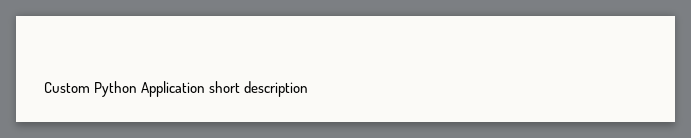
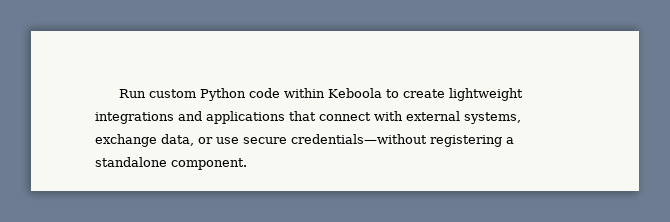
- Custom Python Application short description
+ Run custom Python code within Keboola to create lightweight integrations and applications that connect with external systems, exchange data, or use secure credentials—without registering a standalone component.

